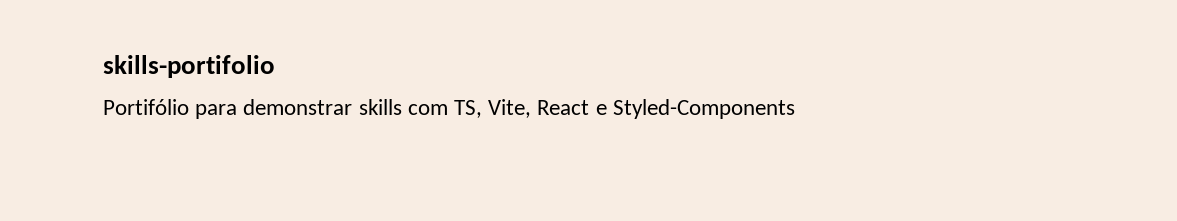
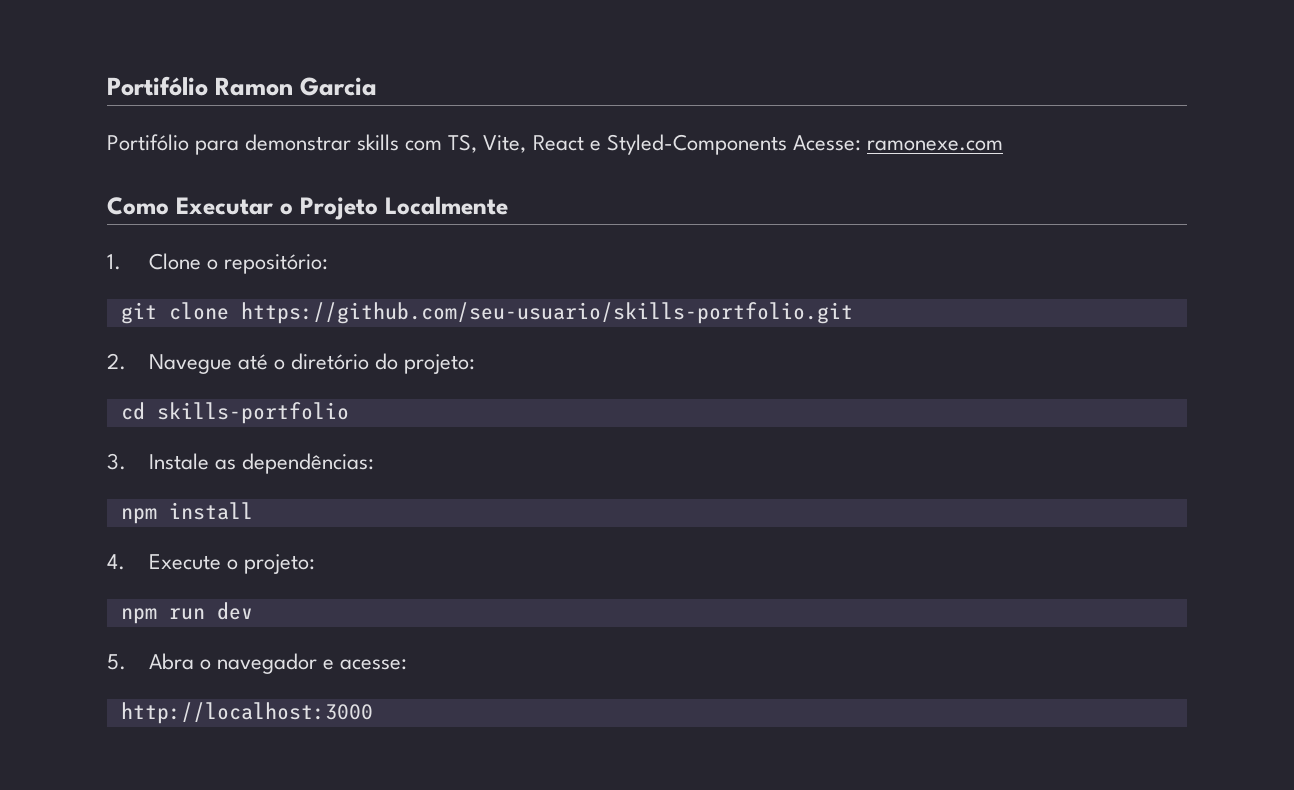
- skills-portifolio
+ Portifólio Ramon Garcia
- Portifólio para demonstrar skills com TS, Vite, React e Styled-Components
+ Portifólio para demonstrar skills com TS, Vite, React e Styled-Components Acesse: ramonexe.com
+ Como Executar o Projeto Localmente
+ 1. Clone o repositório:
+ git clone https://github.com/seu-usuario/skills-portfolio.git
+ 2. Navegue até o diretório do projeto:
+ cd skills-portfolio
+ 3. Instale as dependências:
+ npm install
+ 4. Execute o projeto:
+ npm run dev
+ 5. Abra o navegador e acesse:
+ http://localhost:3000

